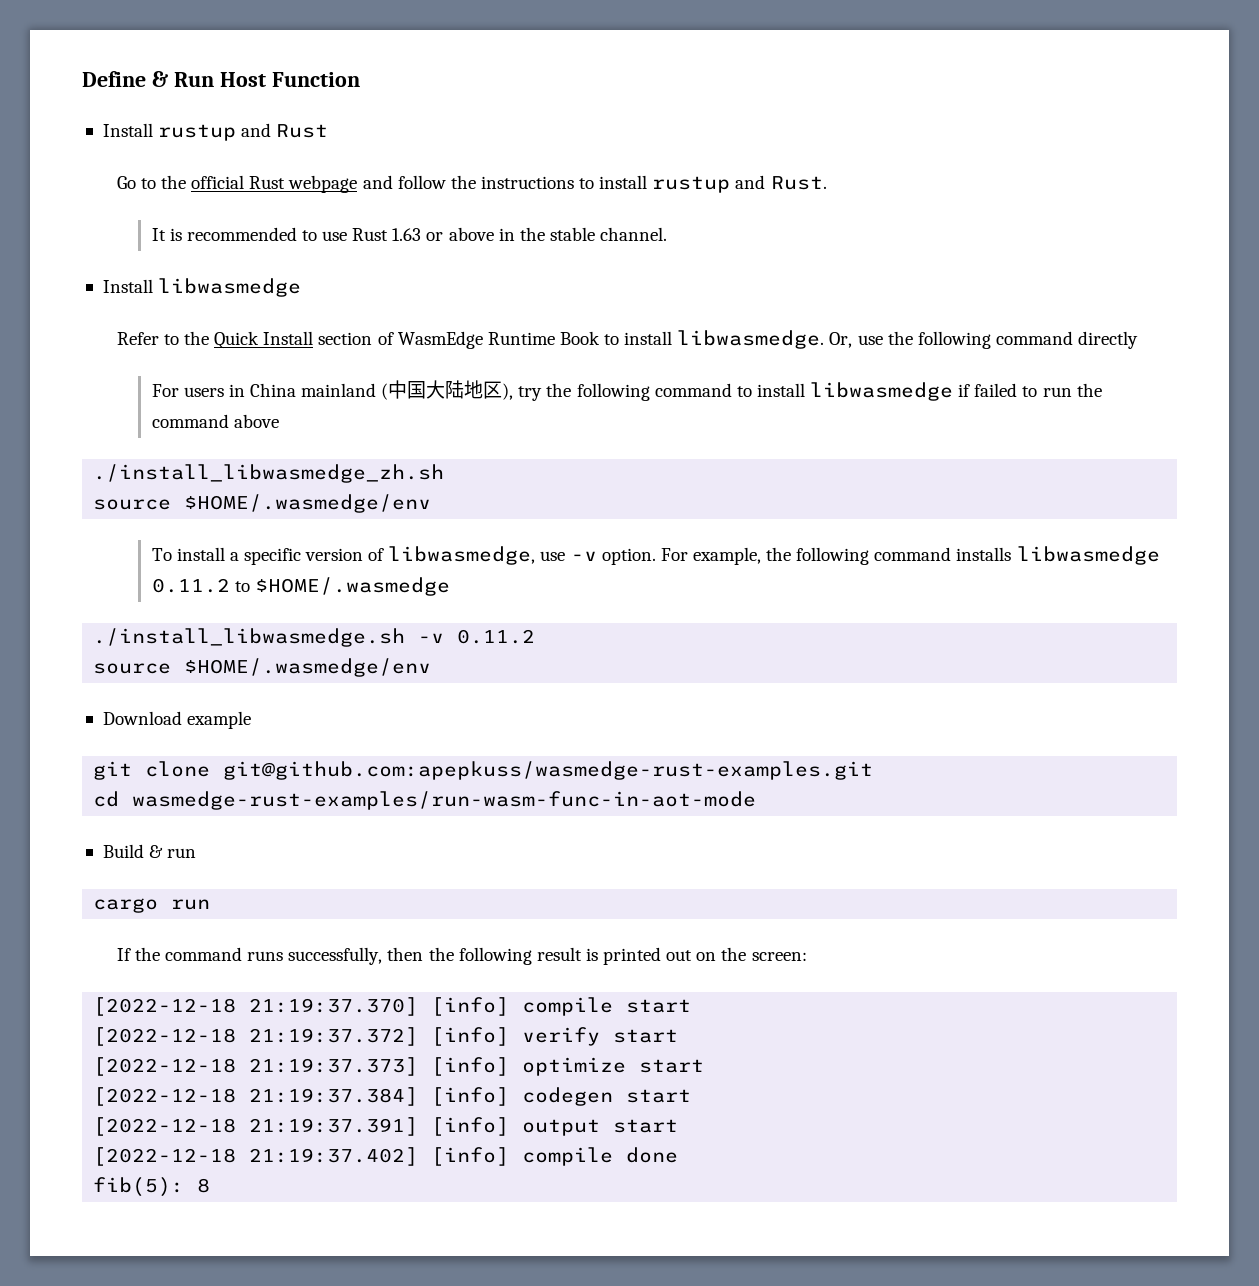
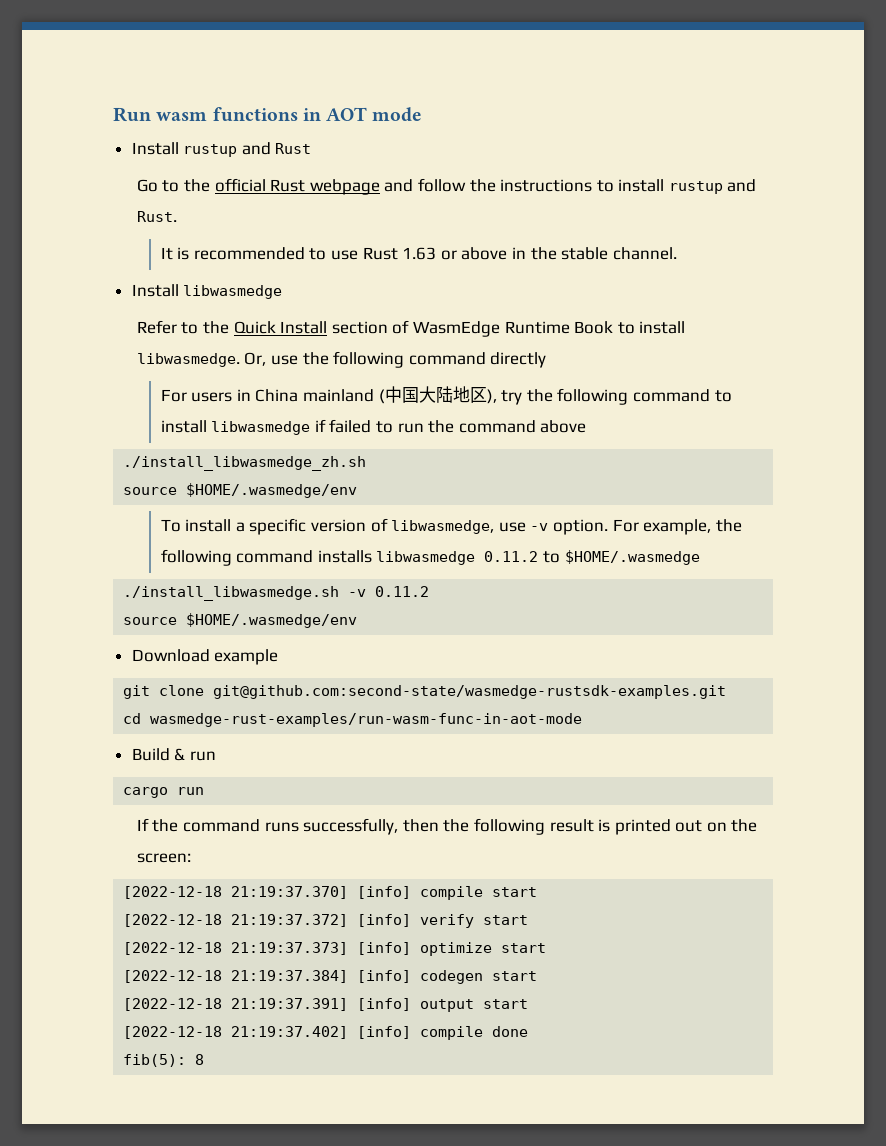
- Define & Run Host Function
+ Run wasm functions in AOT mode
- git clone git@github.com:apepkuss/wasmedge-rust-examples.git
+ git clone git@github.com:second-state/wasmedge-rustsdk-examples.git

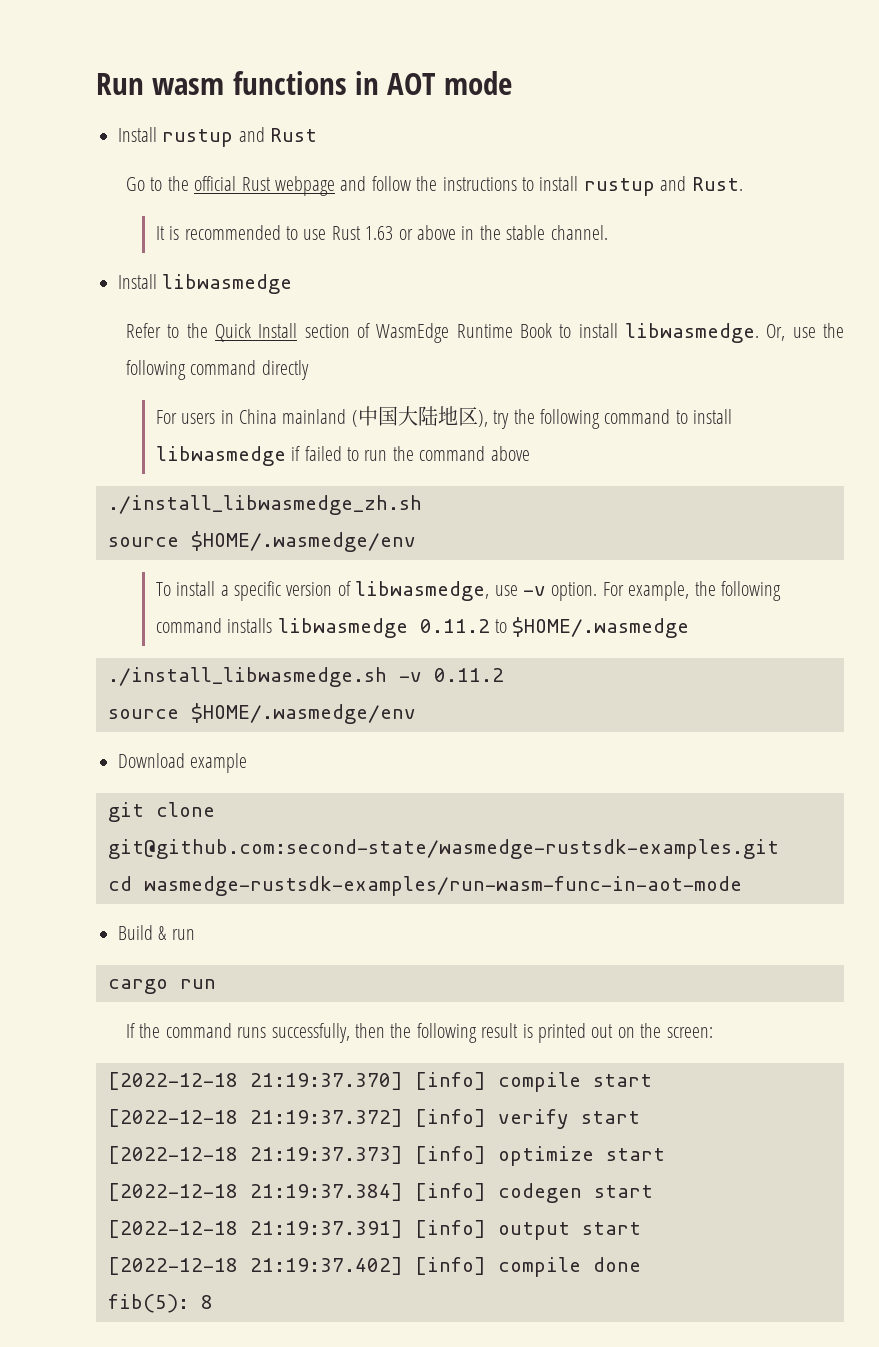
- cd wasmedge-rust-examples/run-wasm-func-in-aot-mode
+ cd wasmedge-rustsdk-examples/run-wasm-func-in-aot-mode

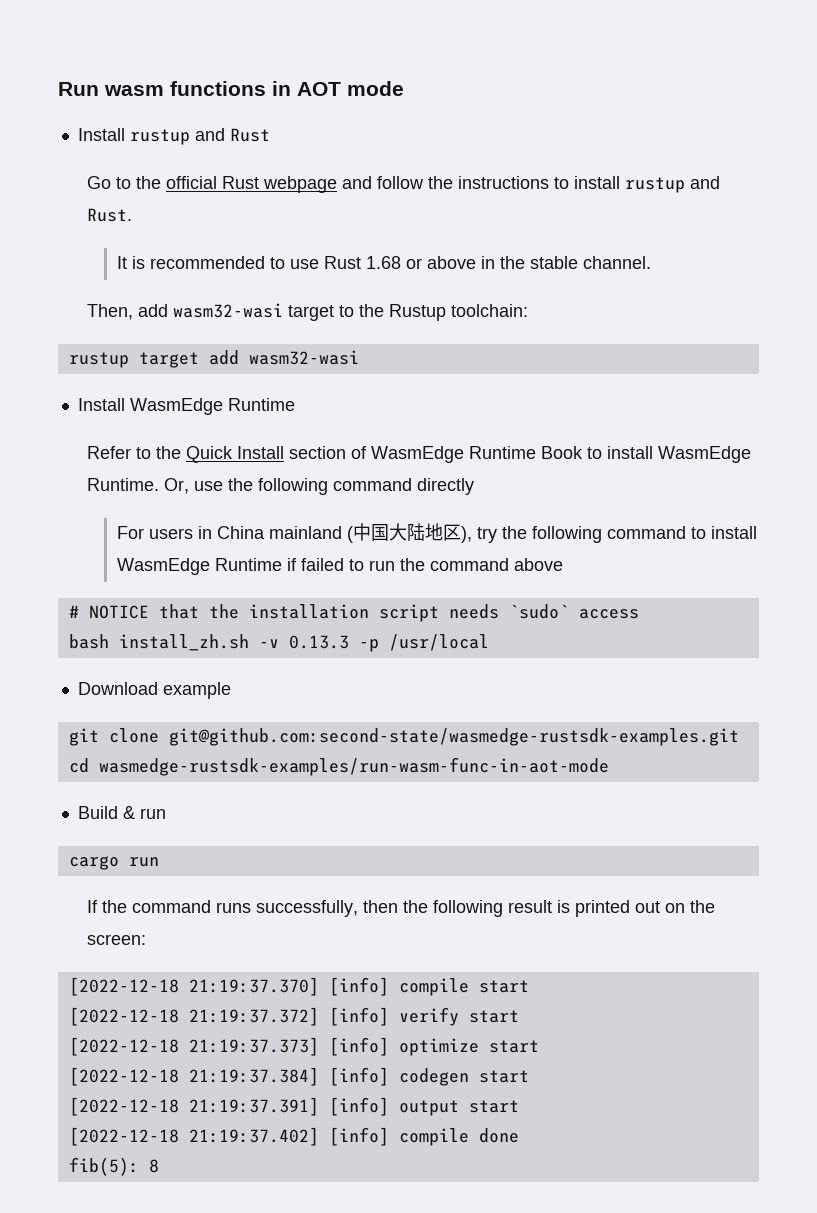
- It is recommended to use Rust 1.63 or above in the stable channel.
+ It is recommended to use Rust 1.68 or above in the stable channel.
- Install libwasmedge
+ Then, add wasm32-wasi target to the Rustup toolchain:
+ rustup target add wasm32-wasi
+ Install WasmEdge Runtime
- Refer to the Quick Install section of WasmEdge Runtime Book to install libwasmedge.
+ Refer to the Quick Install section of WasmEdge Runtime Book to install WasmEdge Runtime.
- For users in China mainland (中国大陆地区), try the following command to install libwasmedge if failed to run the command above
+ For users in China mainland (中国大陆地区), try the following command to install WasmEdge Runtime if failed to run the command above
- ./install_libwasmedge_zh.sh
- source $HOME/.wasmedge/env
- To install a specific version of libwasmedge, use -v option. For example, the following command installs libwasmedge 0.11.2 to $HOME/.wasmedge
- ./install_libwasmedge.sh -v 0.11.2
- source $HOME/.wasmedge/env
+ # NOTICE that the installation script needs `sudo` access
+ bash install_zh.sh -v 0.13.3 -p /usr/local

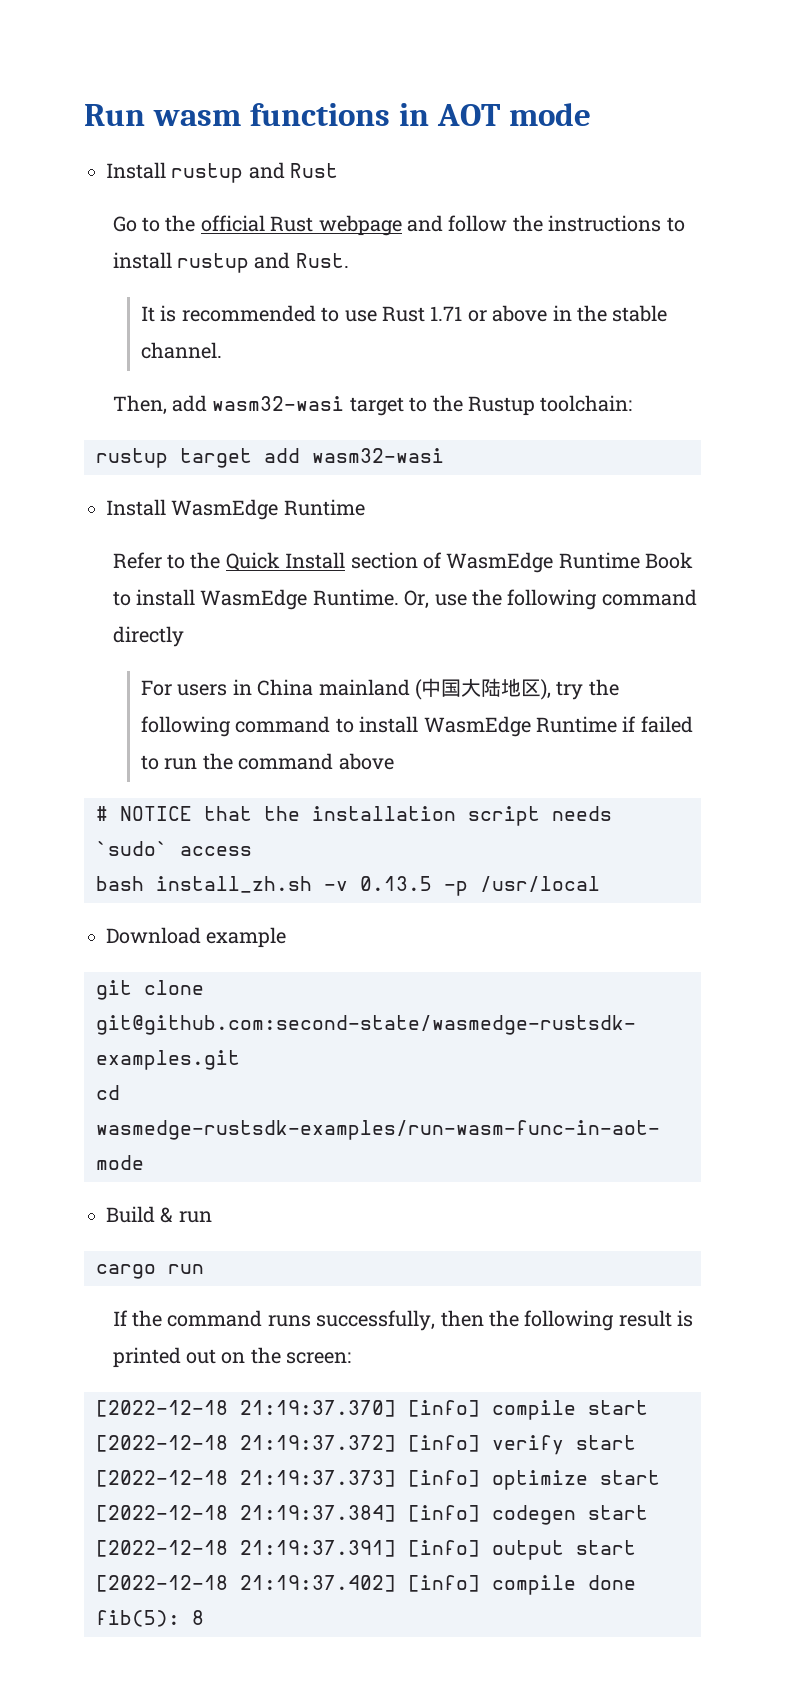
- It is recommended to use Rust 1.68 or above in the stable channel.
+ It is recommended to use Rust 1.71 or above in the stable channel.
- bash install_zh.sh -v 0.13.3 -p /usr/local
+ bash install_zh.sh -v 0.13.5 -p /usr/local

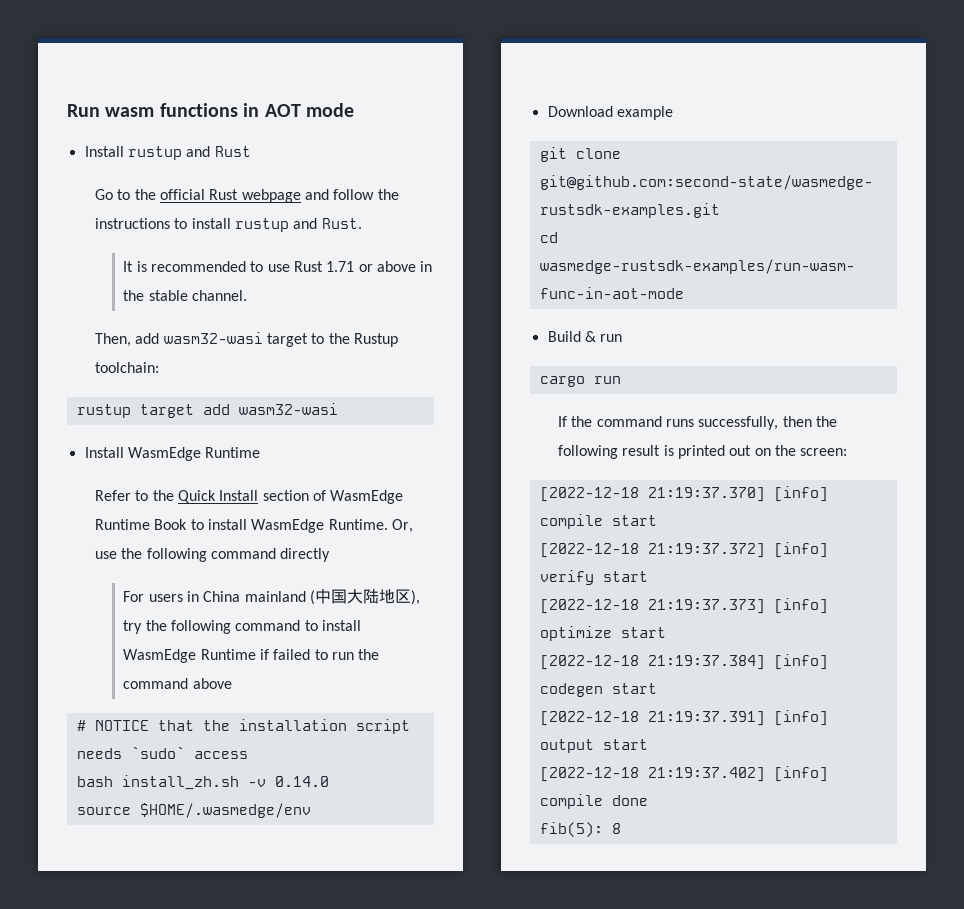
- bash install_zh.sh -v 0.13.5 -p /usr/local
+ bash install_zh.sh -v 0.14.0
+ source $HOME/.wasmedge/env

